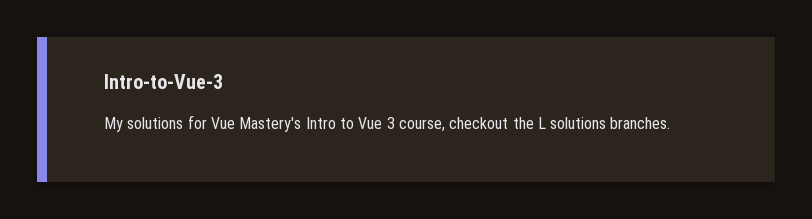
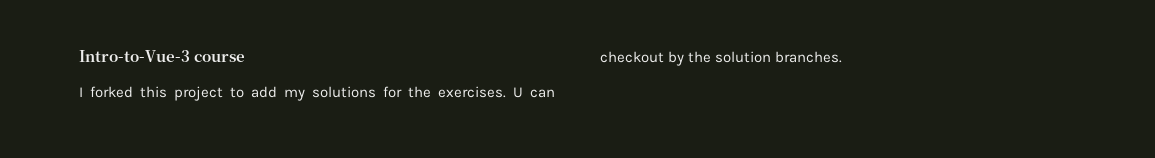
- Intro-to-Vue-3
- My solutions for Vue Mastery's Intro to Vue 3 course, checkout the L solutions branches.
+ Intro-to-Vue-3 course
+ I forked this project to add my solutions for the exercises. U can checkout by the solution branches.

